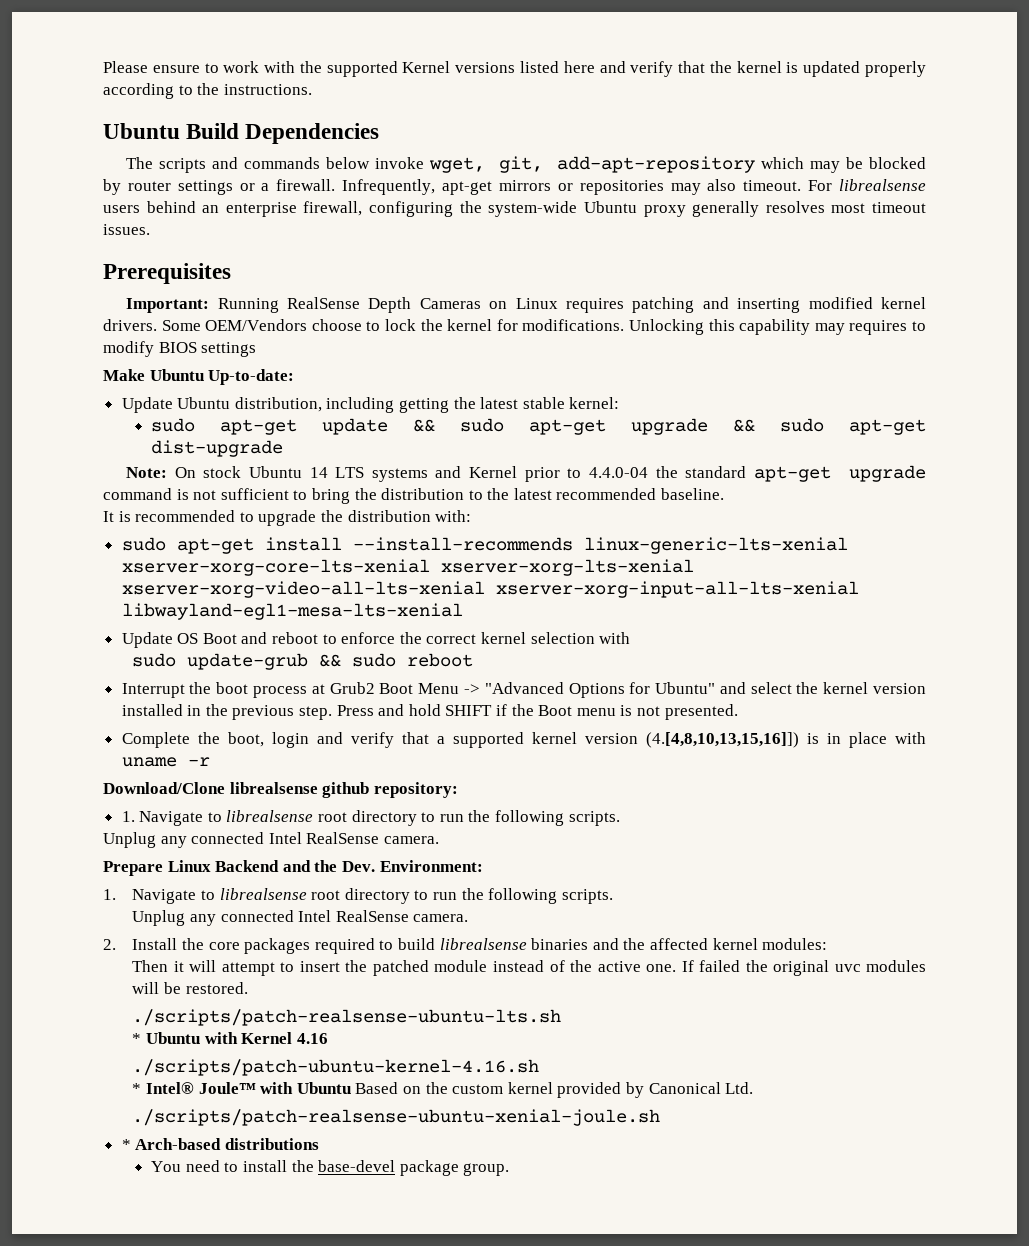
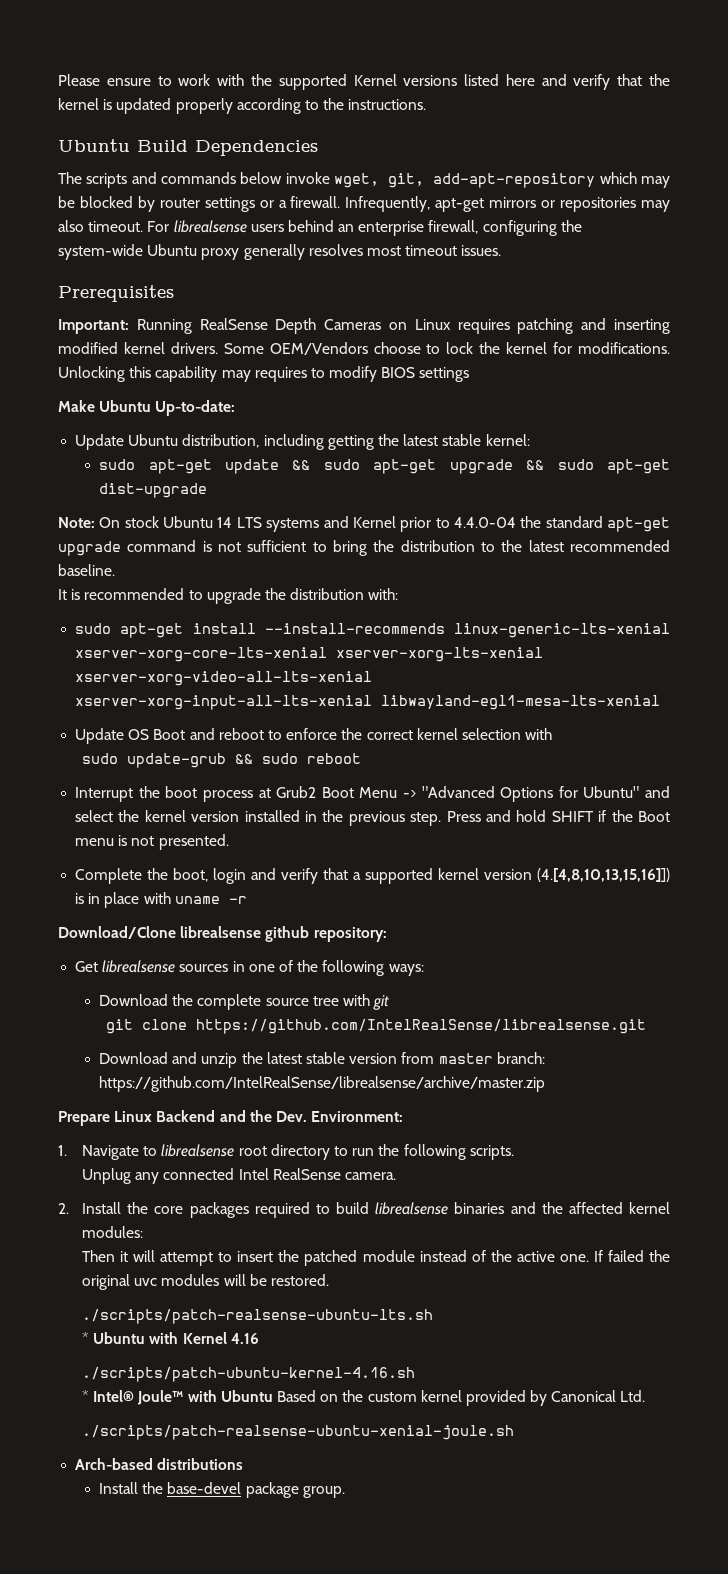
  Download/Clone librealsense github repository:
- 1. Navigate to librealsense root directory to run the following scripts.
- Unplug any connected Intel RealSense camera.
+ Get librealsense sources in one of the following ways:
+ Download the complete source tree with git
+ git clone https://github.com/IntelRealSense/librealsense.git
+ Download and unzip the latest stable version from master branch: https://github.com/IntelRealSense/librealsense/archive/master.zip
- * Arch-based distributions
+ Arch-based distributions
- You need to install the base-devel package group.
+ Install the base-devel package group.

